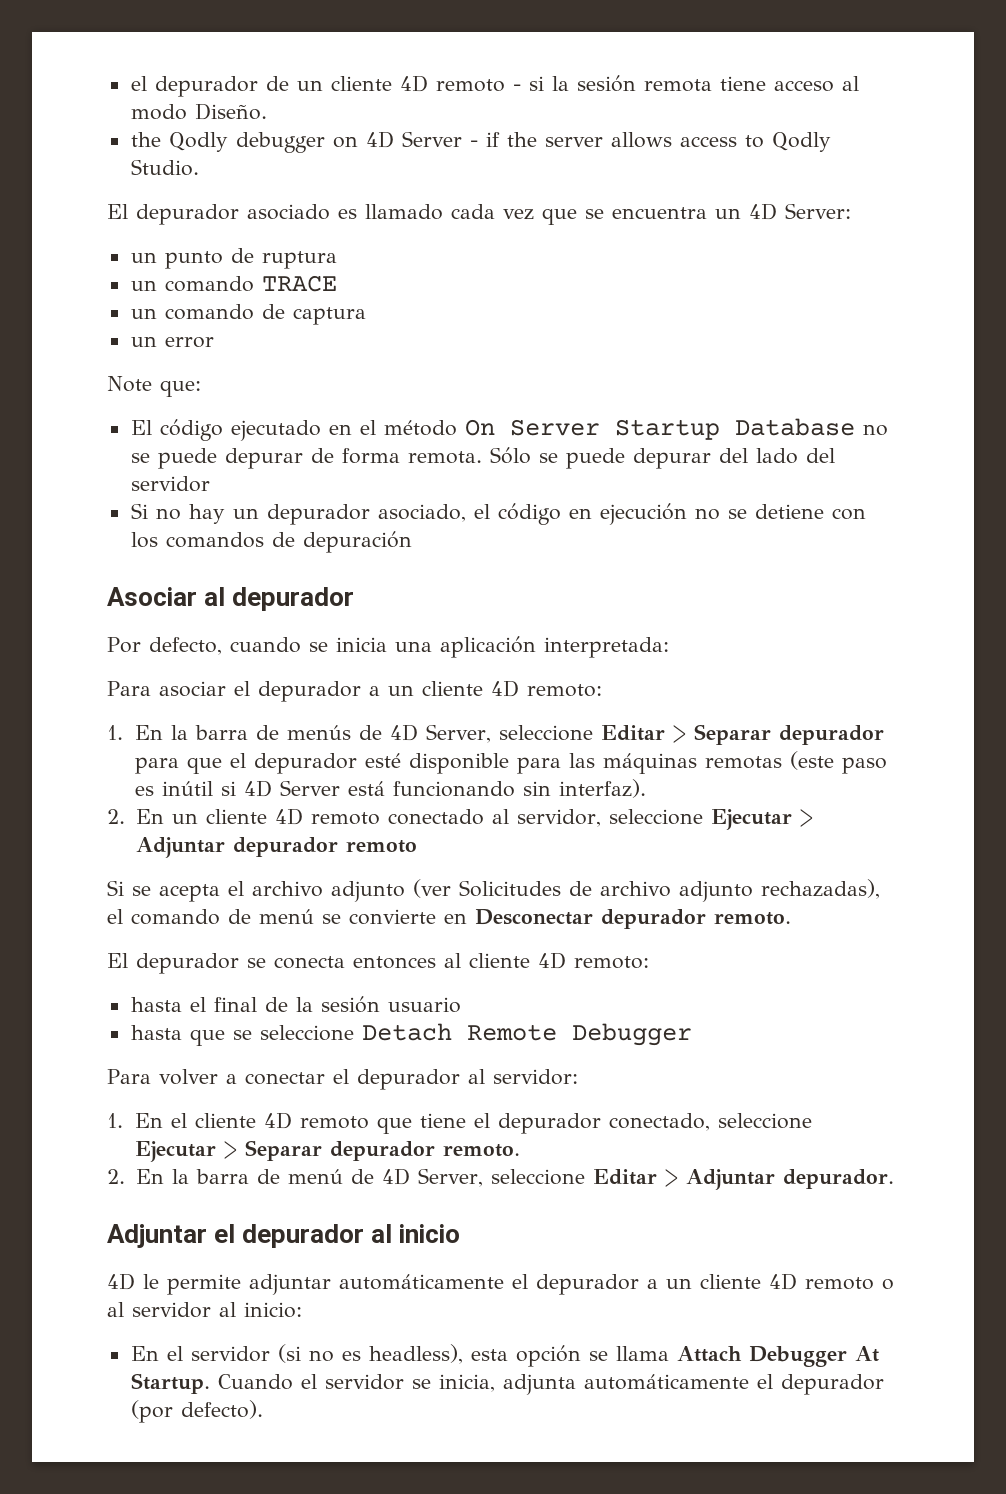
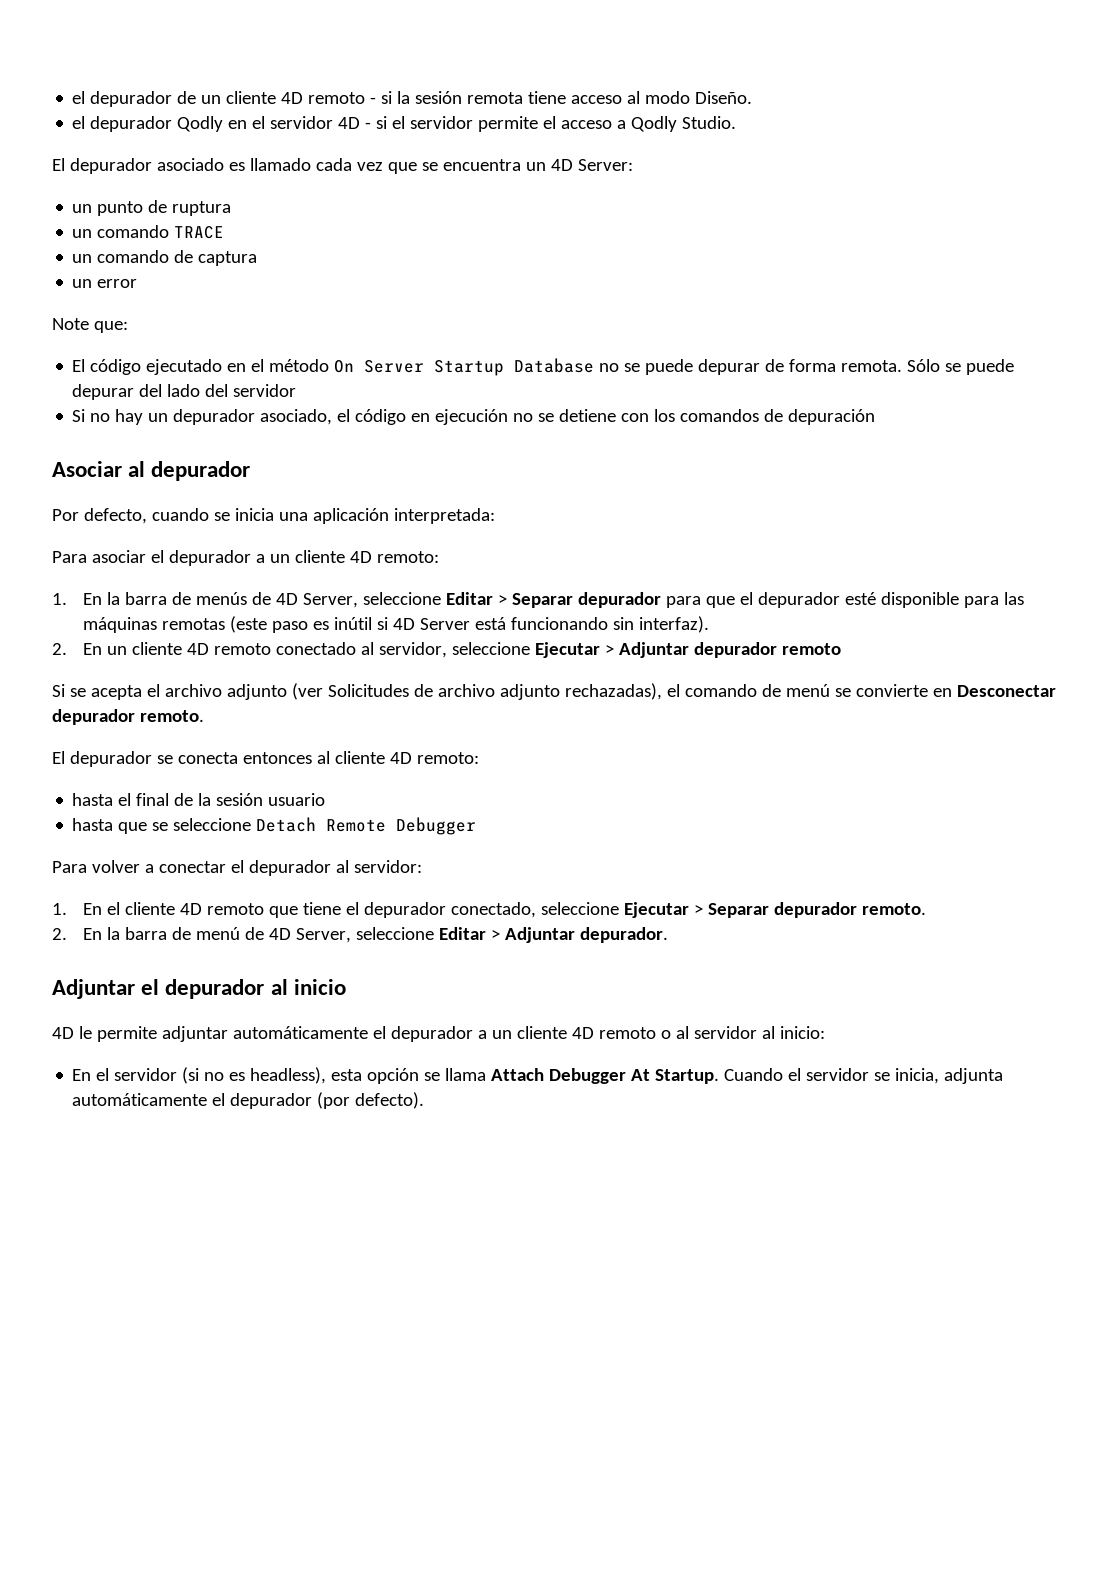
- the Qodly debugger on 4D Server - if the server allows access to Qodly Studio.
+ el depurador Qodly en el servidor 4D - si el servidor permite el acceso a Qodly Studio.

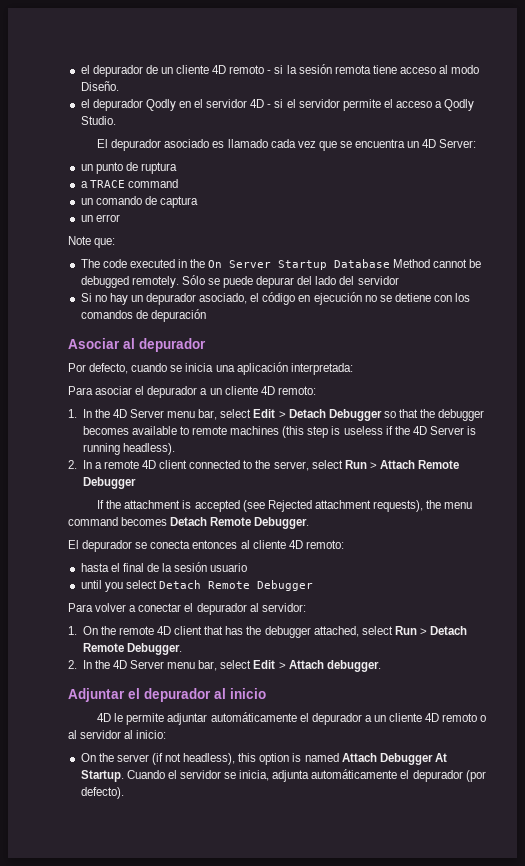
- un comando TRACE
+ a TRACE command
- El código ejecutado en el método On Server Startup Database no se puede depurar de forma remota.
+ The code executed in the On Server Startup Database Method cannot be debugged remotely.
- 1. En la barra de menús de 4D Server, seleccione Editar > Separar depurador para que el depurador esté disponible para las máquinas remotas (este paso es inútil si 4D Server está funcionando sin interfaz).
- 2. En un cliente 4D remoto conectado al servidor, seleccione Ejecutar > Adjuntar depurador remoto
- Si se acepta el archivo adjunto (ver Solicitudes de archivo adjunto rechazadas), el comando de menú se convierte en Desconectar depurador remoto.
+ 1. In the 4D Server menu bar, select Edit > Detach Debugger so that the debugger becomes available to remote machines (this step is useless if the 4D Server is running headless).
+ 2. In a remote 4D client connected to the server, select Run > Attach Remote Debugger
+ If the attachment is accepted (see Rejected attachment requests), the menu command becomes Detach Remote Debugger.
- hasta que se seleccione Detach Remote Debugger
+ until you select Detach Remote Debugger
- 1. En el cliente 4D remoto que tiene el depurador conectado, seleccione Ejecutar > Separar depurador remoto.
- 2. En la barra de menú de 4D Server, seleccione Editar > Adjuntar depurador.
+ 1. On the remote 4D client that has the debugger attached, select Run > Detach Remote Debugger.
+ 2. In the 4D Server menu bar, select Edit > Attach debugger.
- En el servidor (si no es headless), esta opción se llama Attach Debugger At Startup.
+ On the server (if not headless), this option is named Attach Debugger At Startup.

